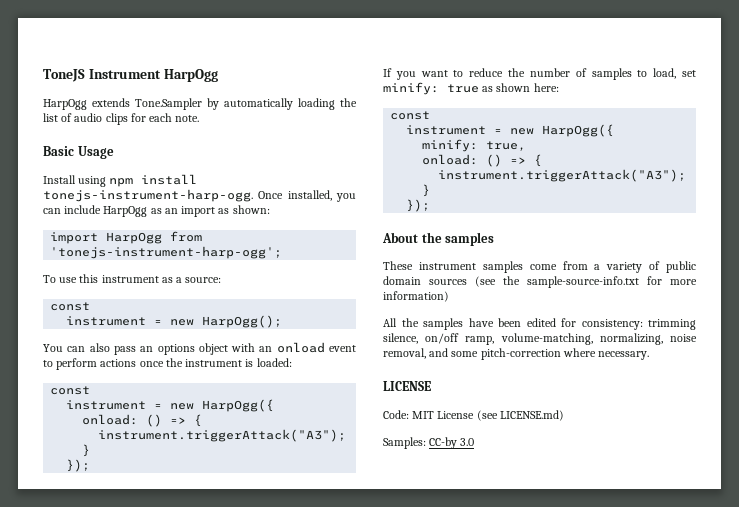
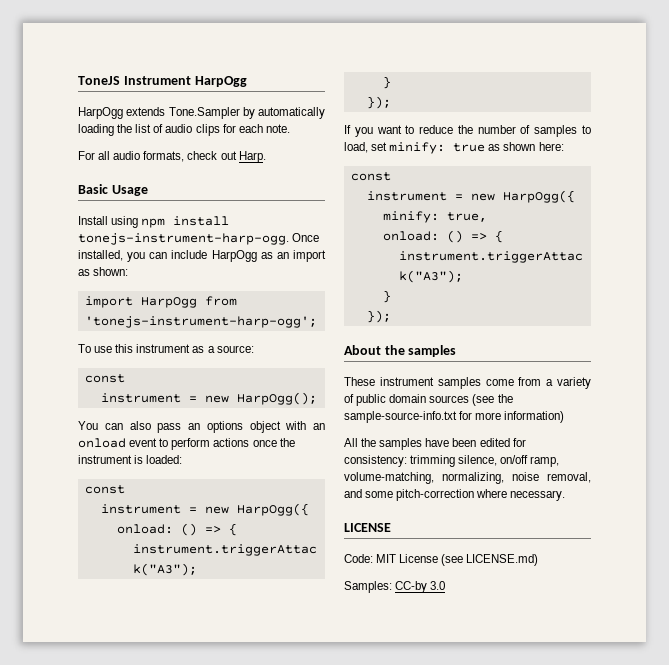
+ For all audio formats, check out Harp.

